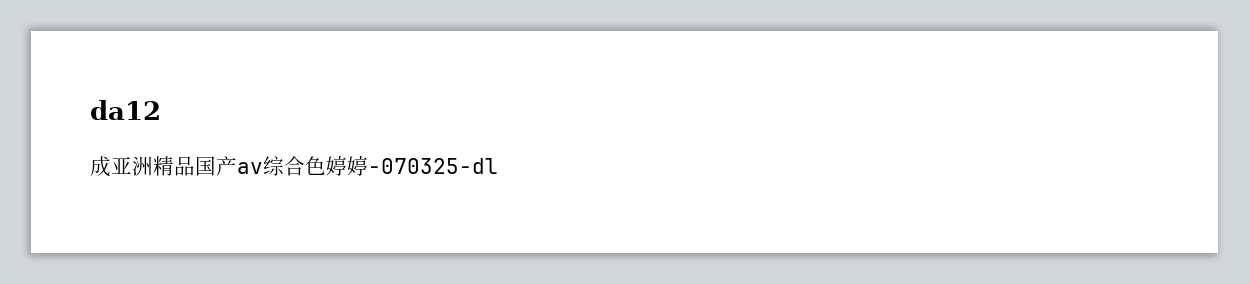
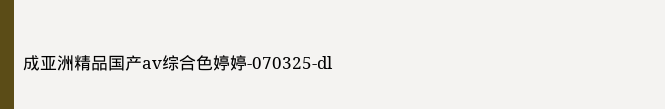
- da12

